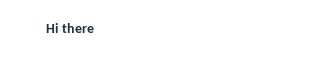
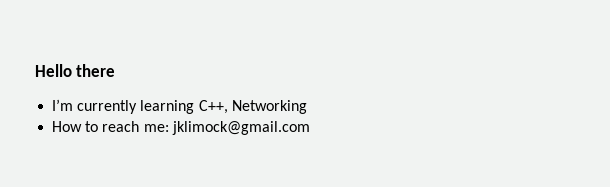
- Hi there
+ Hello there
+ I’m currently learning C++, Networking
+ How to reach me: jklimock@gmail.com

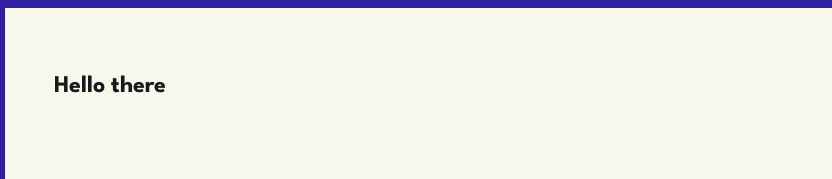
- I’m currently learning C++, Networking
- How to reach me: jklimock@gmail.com

